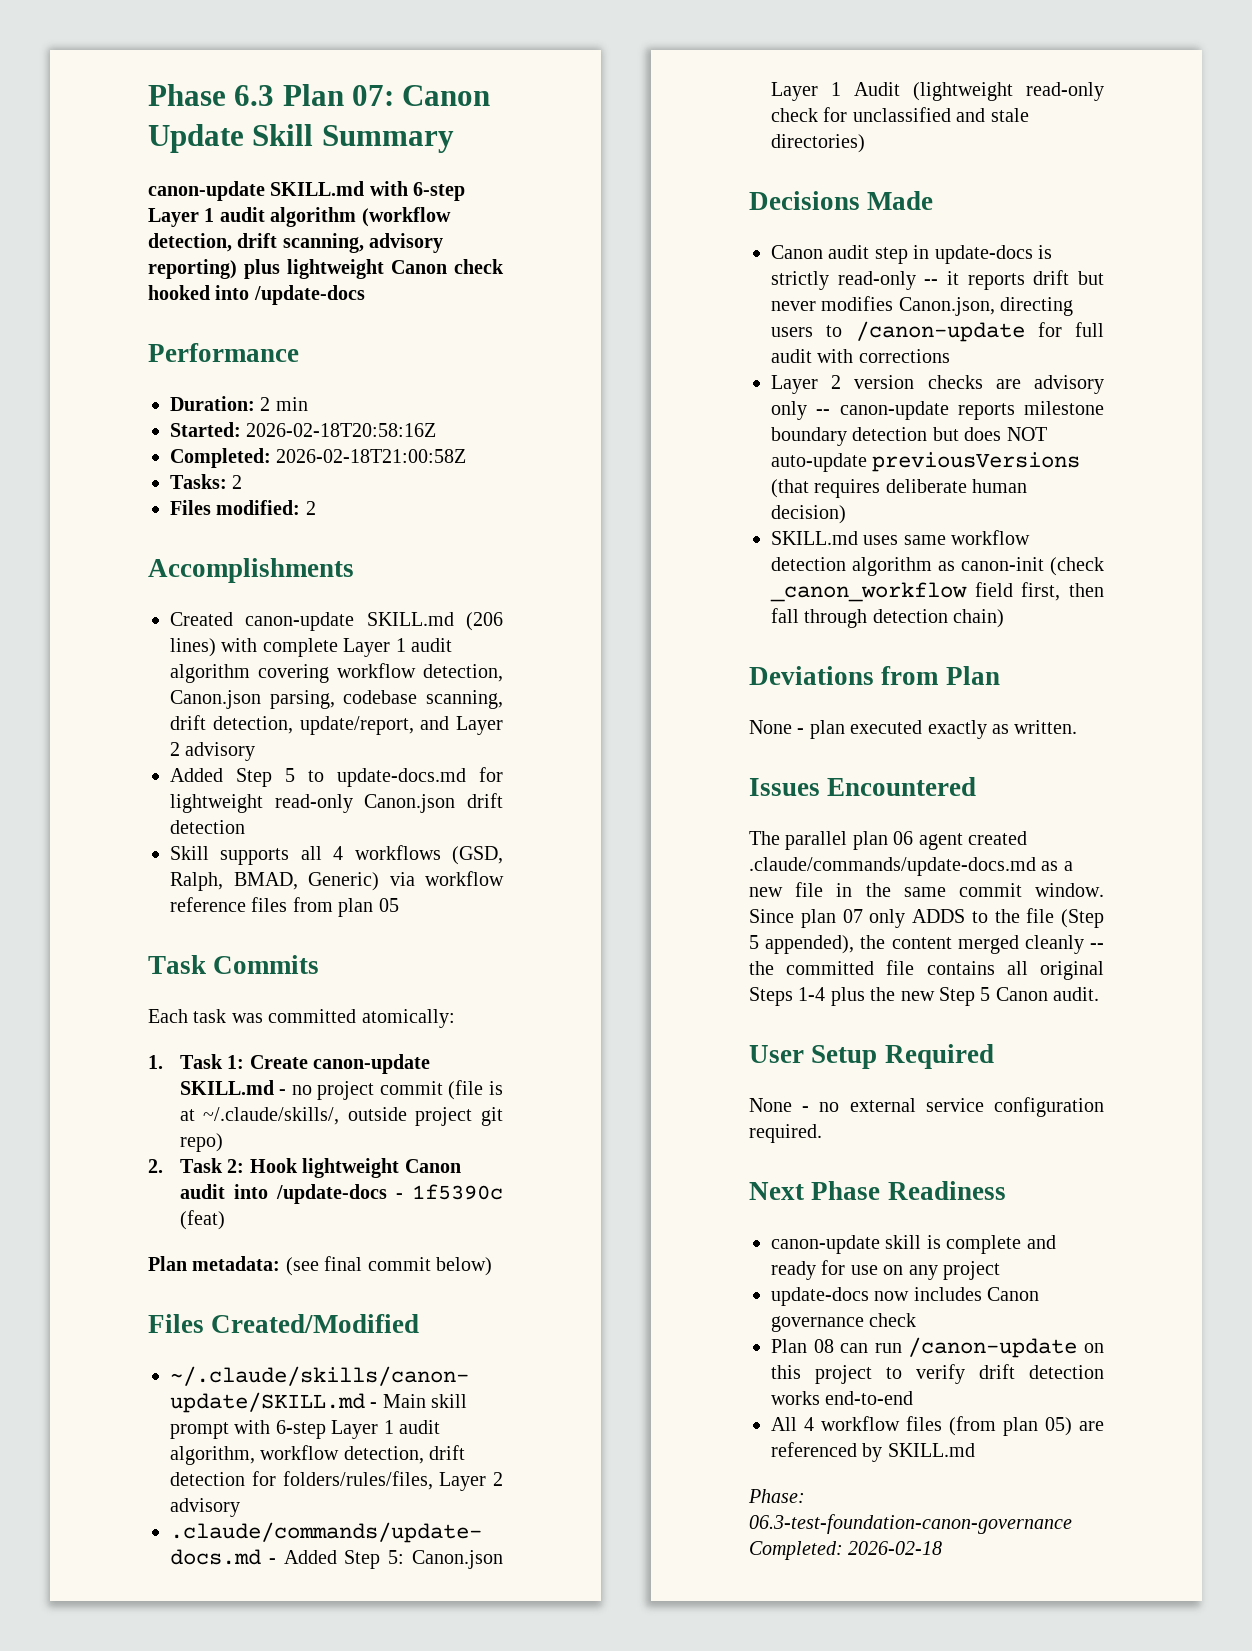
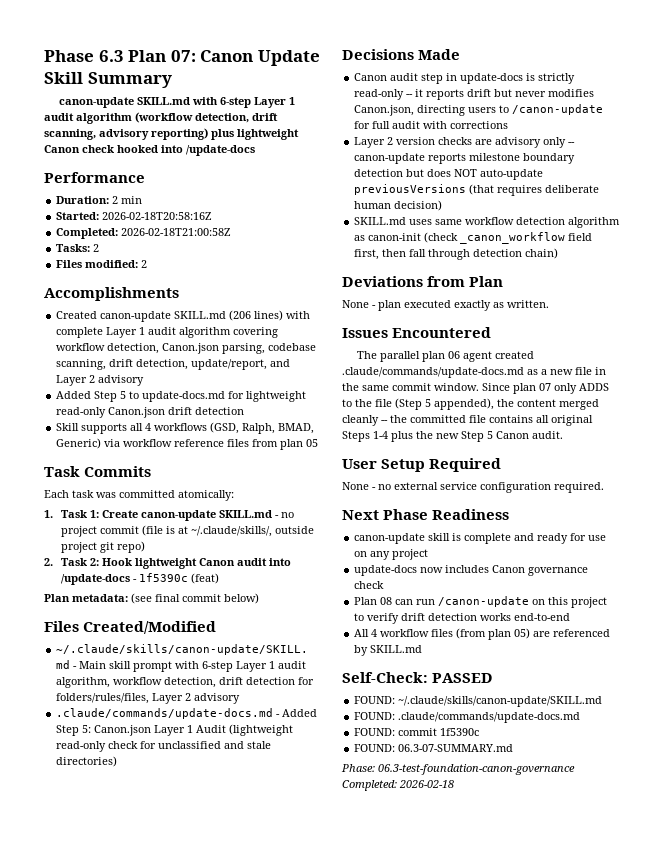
+ Self-Check: PASSED
+ FOUND: ~/.claude/skills/canon-update/SKILL.md
+ FOUND: .claude/commands/update-docs.md
+ FOUND: commit 1f5390c
+ FOUND: 06.3-07-SUMMARY.md

